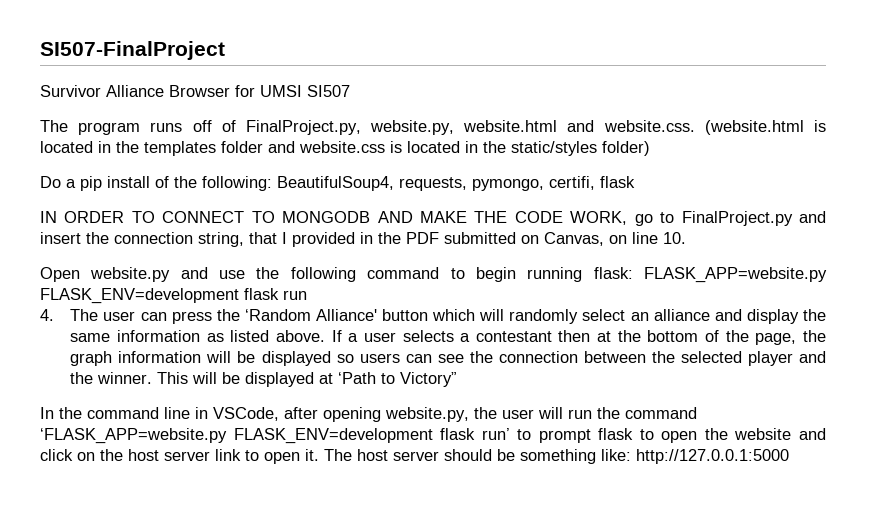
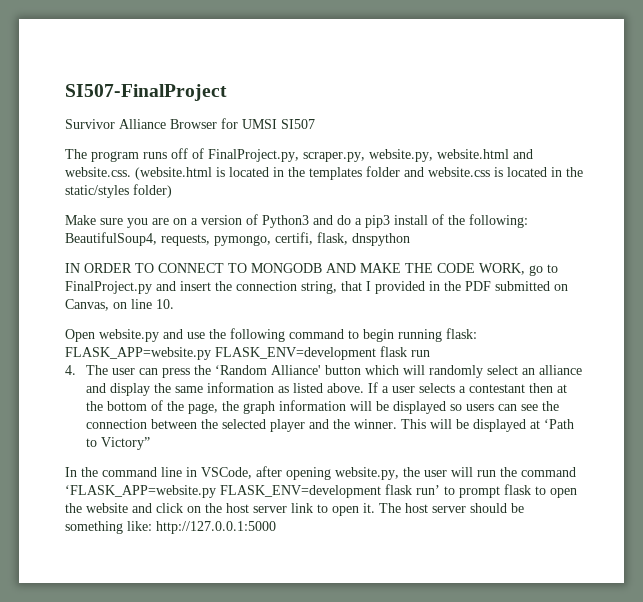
- The program runs off of FinalProject.py, website.py, website.html and website.css. (website.html is located in the templates folder and website.css is located in the static/styles folder)
+ The program runs off of FinalProject.py, scraper.py, website.py, website.html and website.css. (website.html is located in the templates folder and website.css is located in the static/styles folder)
- Do a pip install of the following: BeautifulSoup4, requests, pymongo, certifi, flask
+ Make sure you are on a version of Python3 and do a pip3 install of the following: BeautifulSoup4, requests, pymongo, certifi, flask, dnspython

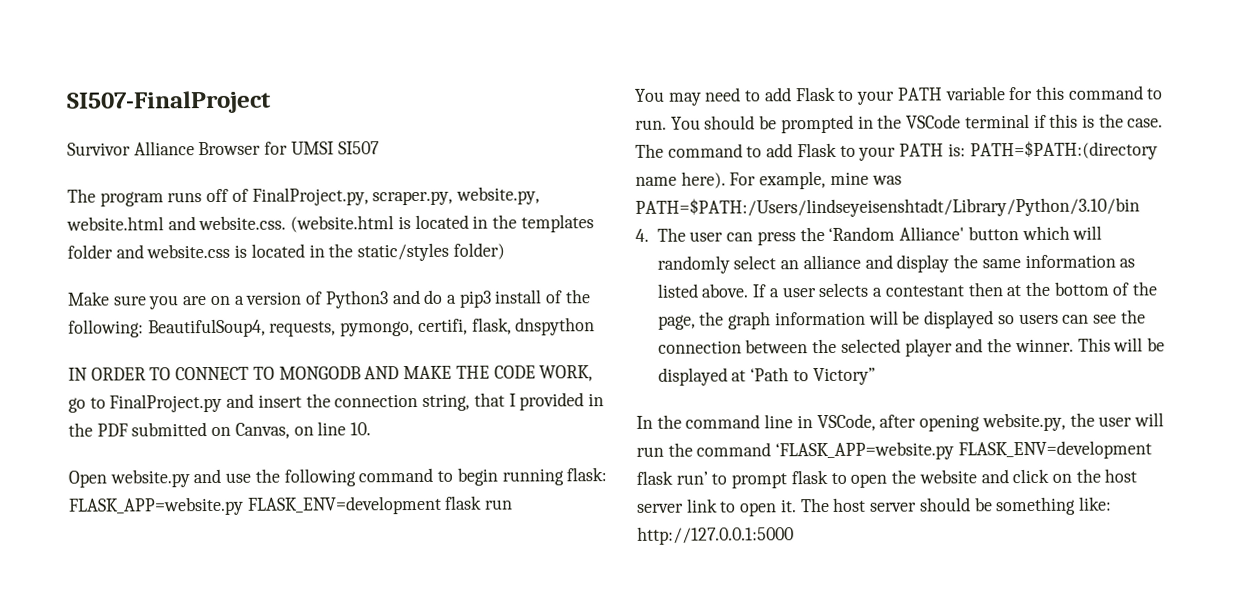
+ You may need to add Flask to your PATH variable for this command to run. You should be prompted in the VSCode terminal if this is the case. The command to add Flask to your PATH is: PATH=$PATH:(directory name here). For example, mine was PATH=$PATH:/Users/lindseyeisenshtadt/Library/Python/3.10/bin

